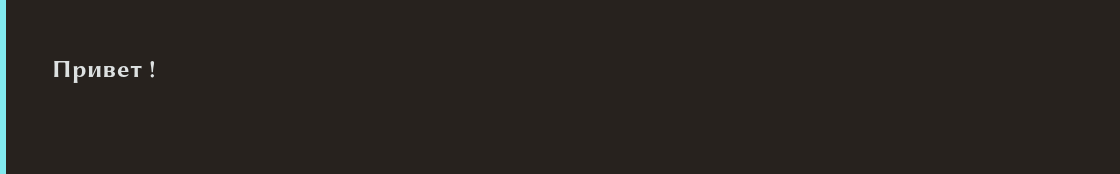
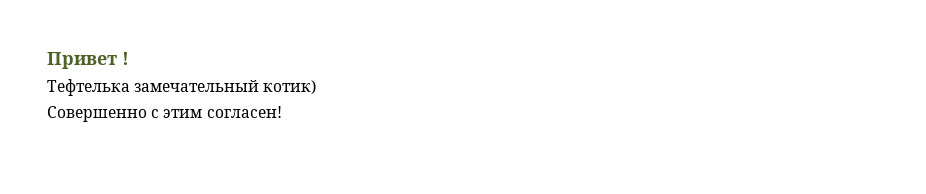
+ Тефтелька замечательный котик)
+ Совершенно с этим согласен!

